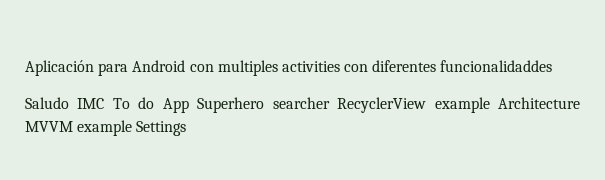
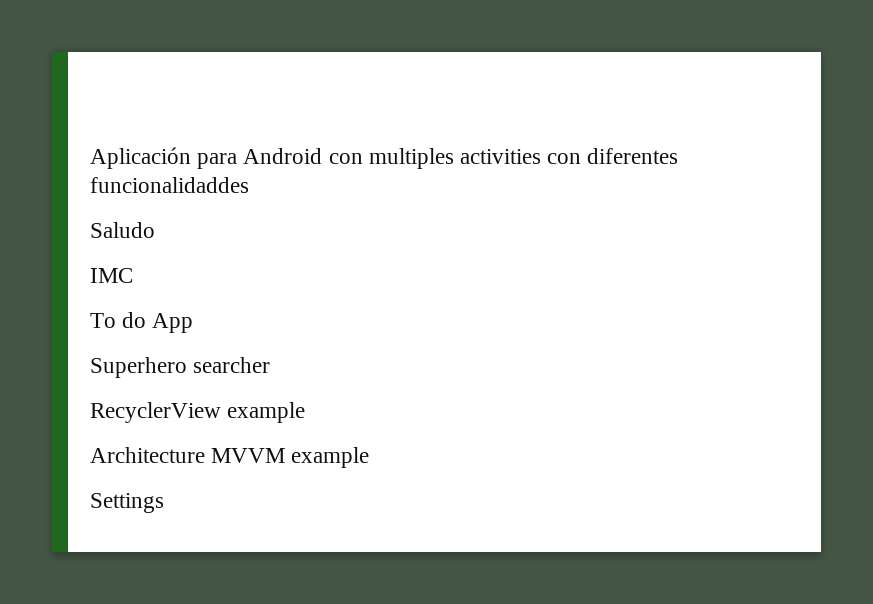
- Saludo IMC To do App Superhero searcher RecyclerView example Architecture MVVM example Settings
+ Saludo
+ IMC
+ To do App
+ Superhero searcher
+ RecyclerView example
+ Architecture MVVM example
+ Settings

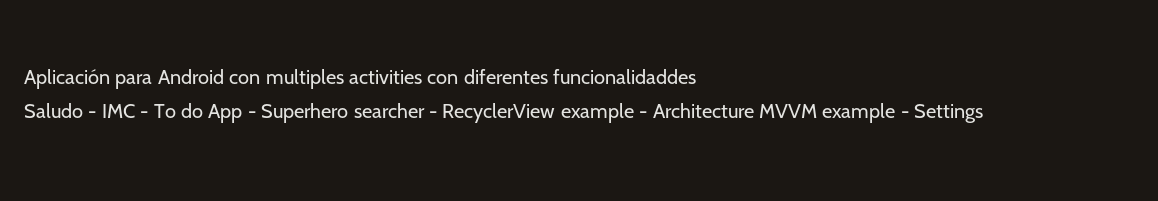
- Saludo
- IMC
- To do App
- Superhero searcher
- RecyclerView example
- Architecture MVVM example
- Settings
+ Saludo - IMC - To do App - Superhero searcher - RecyclerView example - Architecture MVVM example - Settings

